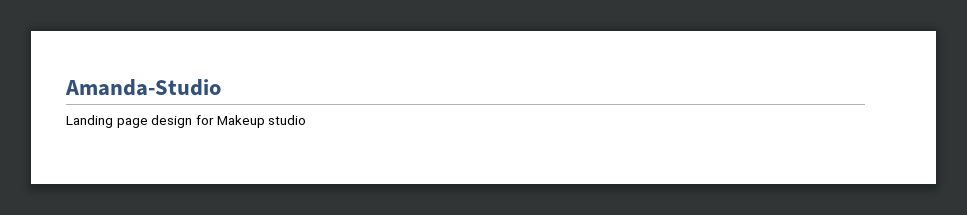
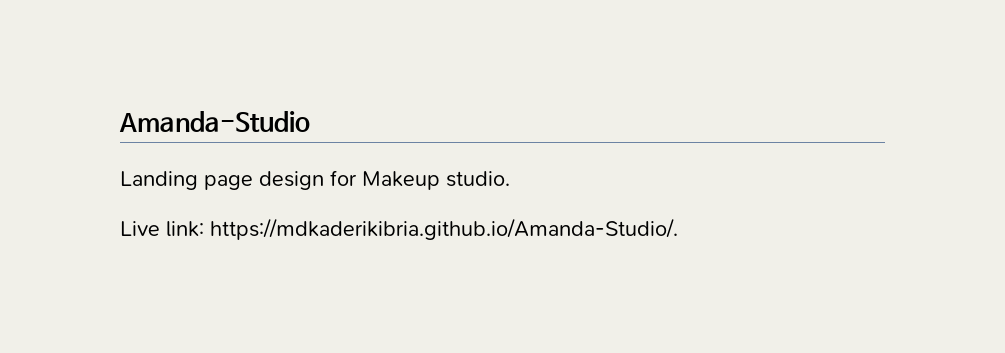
- Landing page design for Makeup studio
+ Landing page design for Makeup studio.
+ Live link: https://mdkaderikibria.github.io/Amanda-Studio/.

